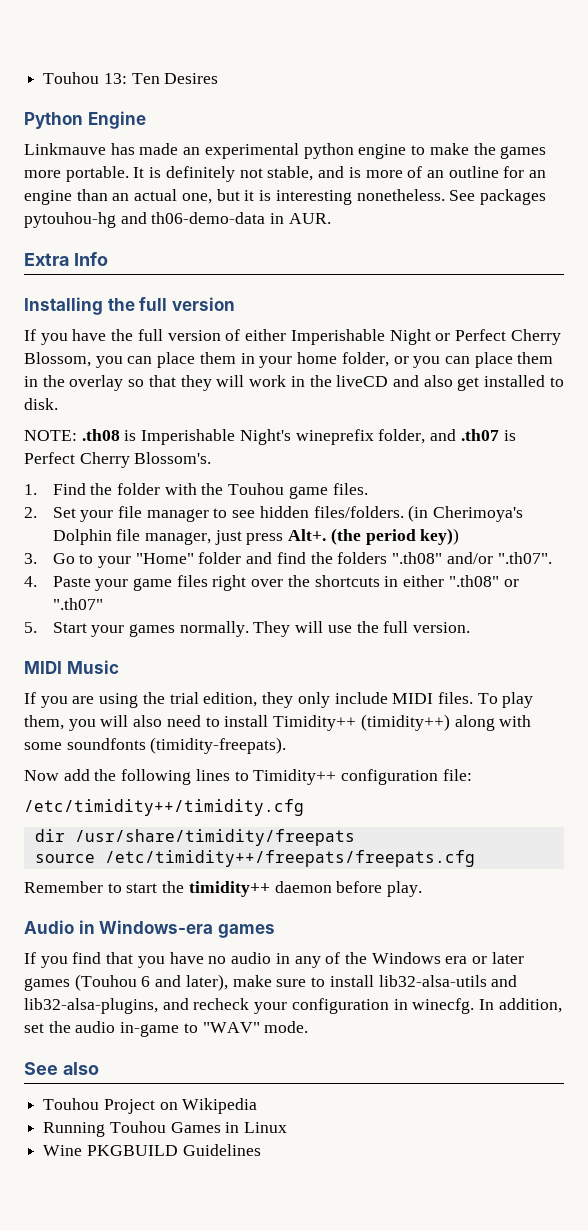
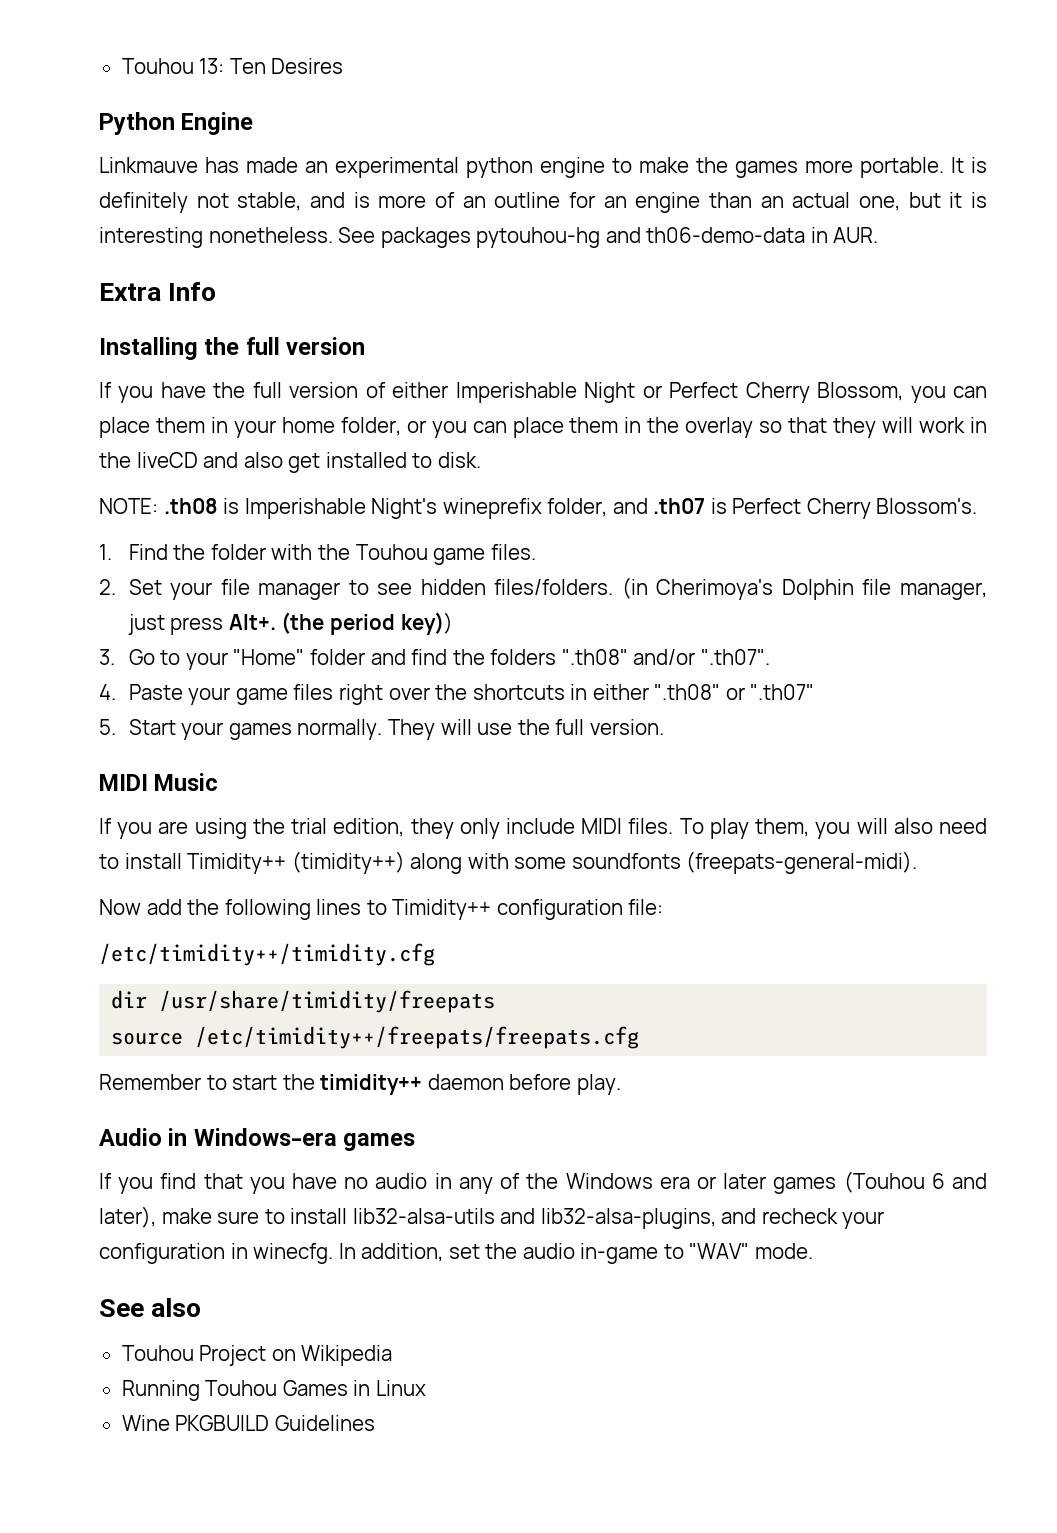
- To play them, you will also need to install Timidity++ (timidity++) along with some soundfonts (timidity-freepats).
+ To play them, you will also need to install Timidity++ (timidity++) along with some soundfonts (freepats-general-midi).

